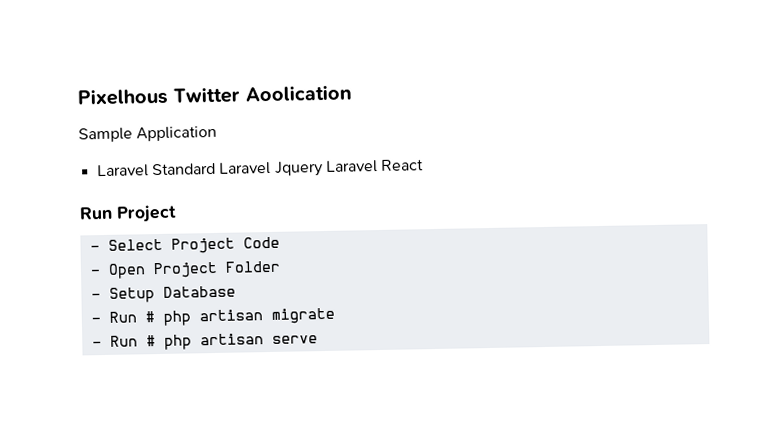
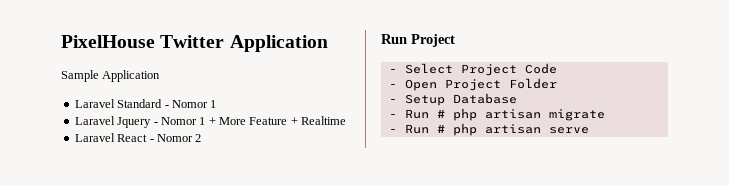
- Pixelhous Twitter Aoolication
+ PixelHouse Twitter Application
- Laravel Standard Laravel Jquery Laravel React
+ Laravel Standard - Nomor 1
+ Laravel Jquery - Nomor 1 + More Feature + Realtime
+ Laravel React - Nomor 2

